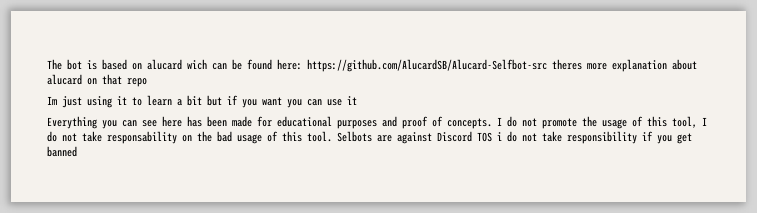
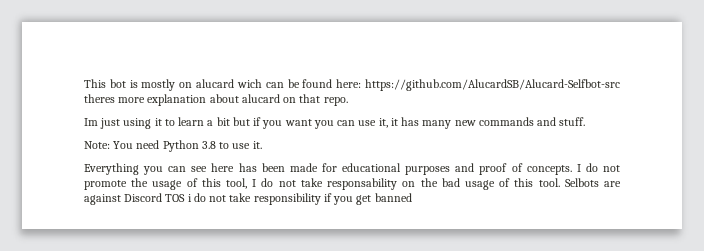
- The bot is based on alucard wich can be found here: https://github.com/AlucardSB/Alucard-Selfbot-src theres more explanation about alucard on that repo
+ This bot is mostly on alucard wich can be found here: https://github.com/AlucardSB/Alucard-Selfbot-src theres more explanation about alucard on that repo.
- Im just using it to learn a bit but if you want you can use it
+ Im just using it to learn a bit but if you want you can use it, it has many new commands and stuff.
+ Note: You need Python 3.8 to use it.

